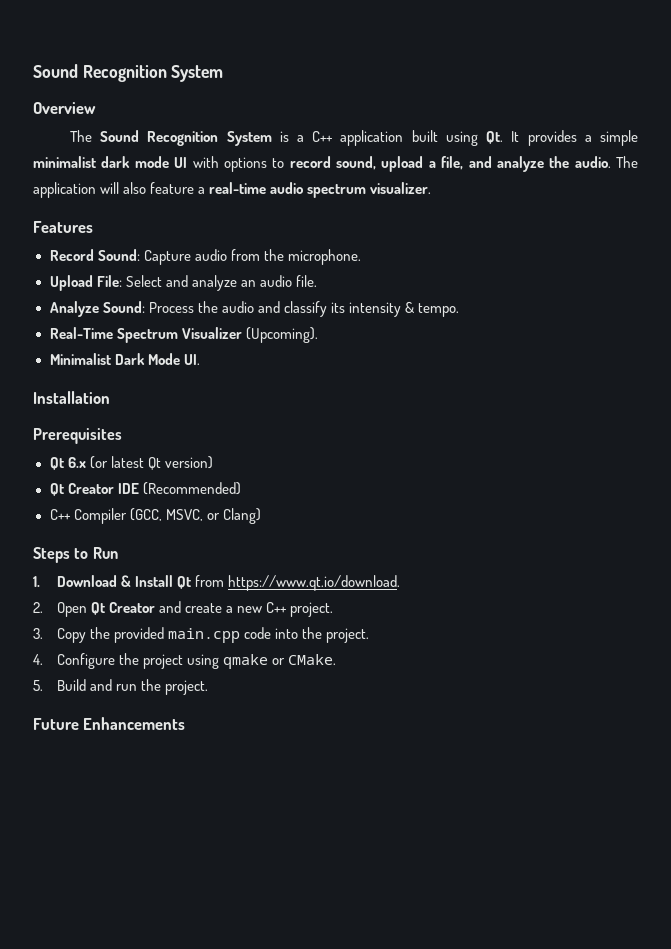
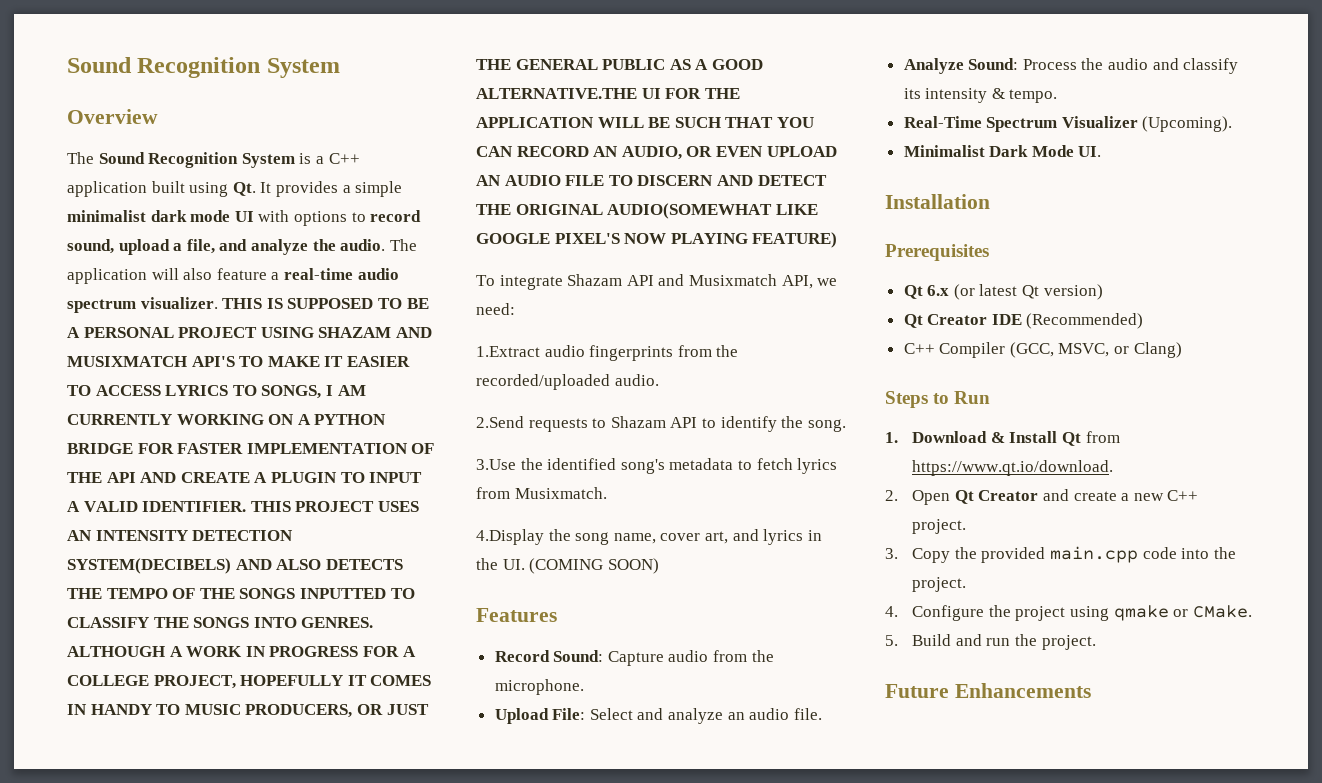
+ THIS IS SUPPOSED TO BE A PERSONAL PROJECT USING SHAZAM AND MUSIXMATCH API'S TO MAKE IT EASIER TO ACCESS LYRICS TO SONGS, I AM CURRENTLY WORKING ON A PYTHON BRIDGE FOR FASTER IMPLEMENTATION OF THE API AND CREATE A PLUGIN TO INPUT A VALID IDENTIFIER. THIS PROJECT USES AN INTENSITY DETECTION SYSTEM(DECIBELS) AND ALSO DETECTS THE TEMPO OF THE SONGS INPUTTED TO CLASSIFY THE SONGS INTO GENRES. ALTHOUGH A WORK IN PROGRESS FOR A COLLEGE PROJECT, HOPEFULLY IT COMES IN HANDY TO MUSIC PRODUCERS, OR JUST THE GENERAL PUBLIC AS A GOOD ALTERNATIVE.THE UI FOR THE APPLICATION WILL BE SUCH THAT YOU CAN RECORD AN AUDIO, OR EVEN UPLOAD AN AUDIO FILE TO DISCERN AND DETECT THE ORIGINAL AUDIO(SOMEWHAT LIKE GOOGLE PIXEL'S NOW PLAYING FEATURE)
+ To integrate Shazam API and Musixmatch API, we need:
+ 1.Extract audio fingerprints from the recorded/uploaded audio.
+ 2.Send requests to Shazam API to identify the song.
+ 3.Use the identified song's metadata to fetch lyrics from Musixmatch.
+ 4.Display the song name, cover art, and lyrics in the UI. (COMING SOON)

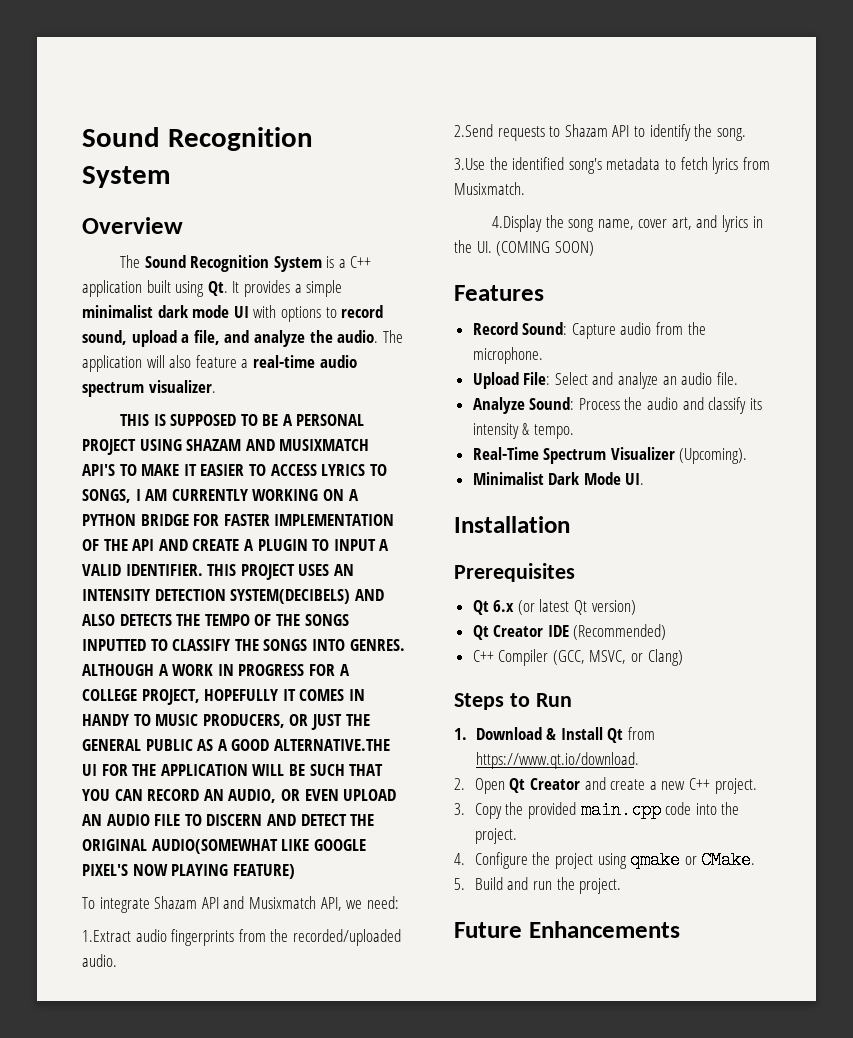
- The application will also feature a real-time audio spectrum visualizer. THIS IS SUPPOSED TO BE A PERSONAL PROJECT USING SHAZAM AND MUSIXMATCH API'S TO MAKE IT EASIER TO ACCESS LYRICS TO SONGS, I AM CURRENTLY WORKING ON A PYTHON BRIDGE FOR FASTER IMPLEMENTATION OF THE API AND CREATE A PLUGIN TO INPUT A VALID IDENTIFIER.
+ The application will also feature a real-time audio spectrum visualizer.
+ THIS IS SUPPOSED TO BE A PERSONAL PROJECT USING SHAZAM AND MUSIXMATCH API'S TO MAKE IT EASIER TO ACCESS LYRICS TO SONGS, I AM CURRENTLY WORKING ON A PYTHON BRIDGE FOR FASTER IMPLEMENTATION OF THE API AND CREATE A PLUGIN TO INPUT A VALID IDENTIFIER.

